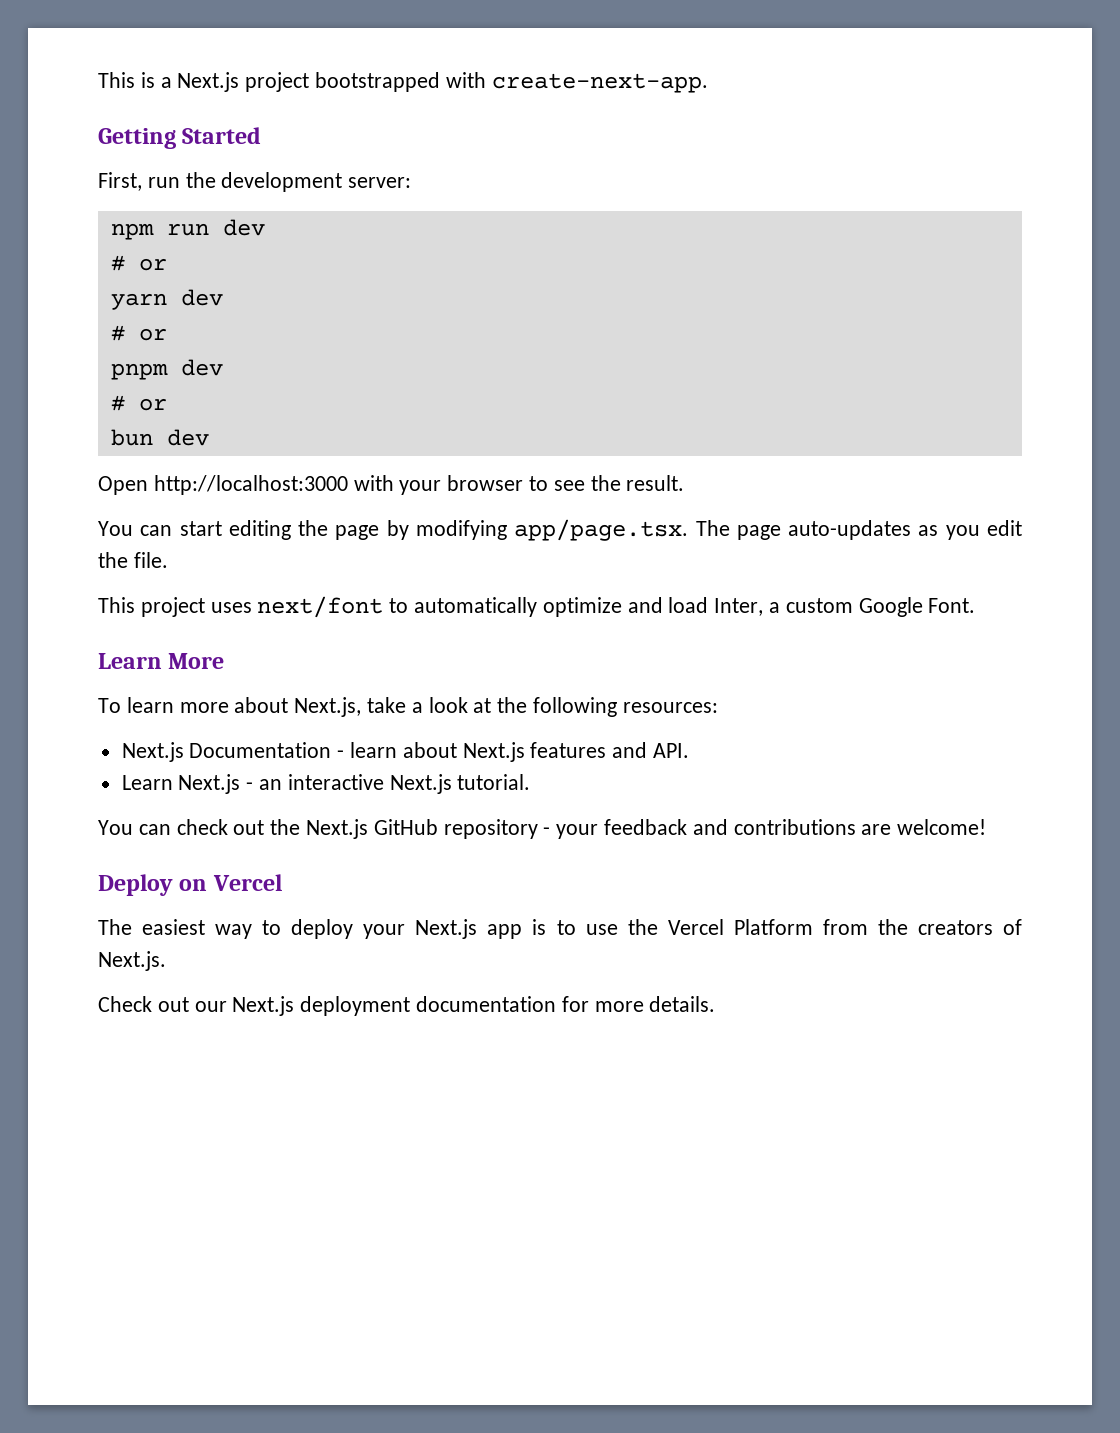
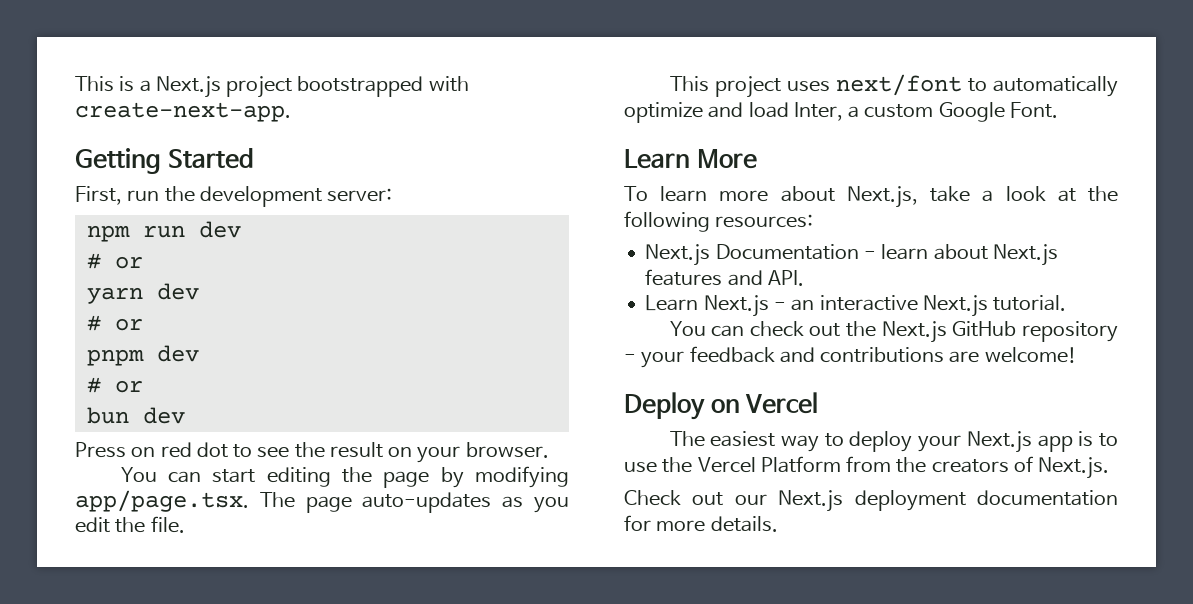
- Open http://localhost:3000 with your browser to see the result.
+ Press on red dot to see the result on your browser.

